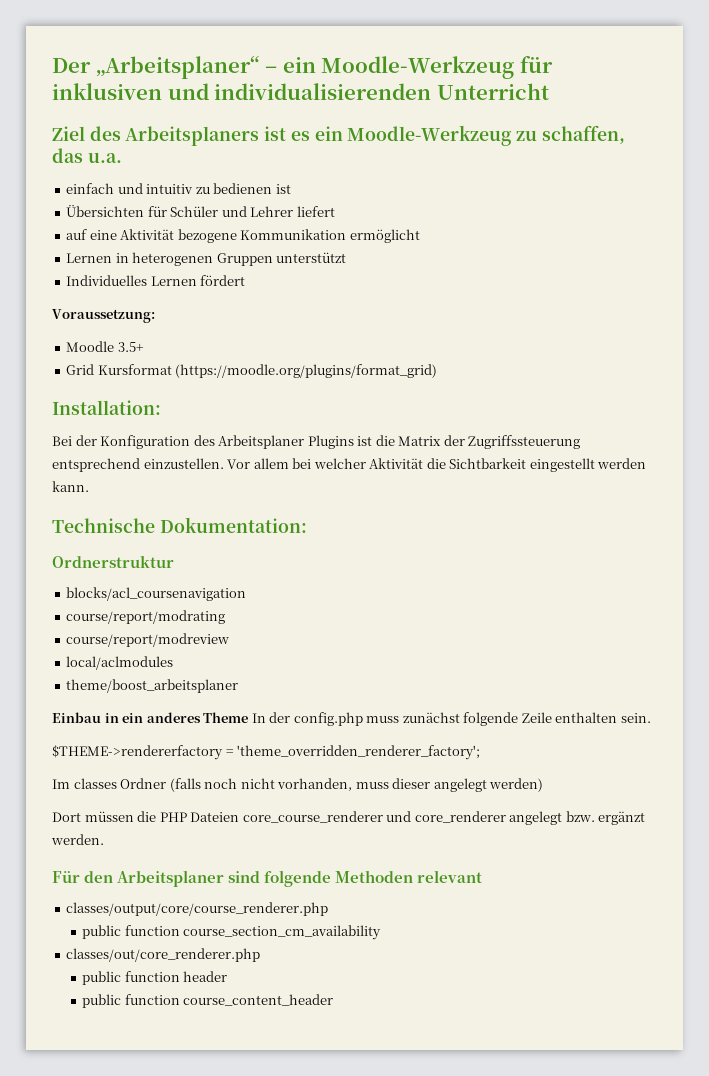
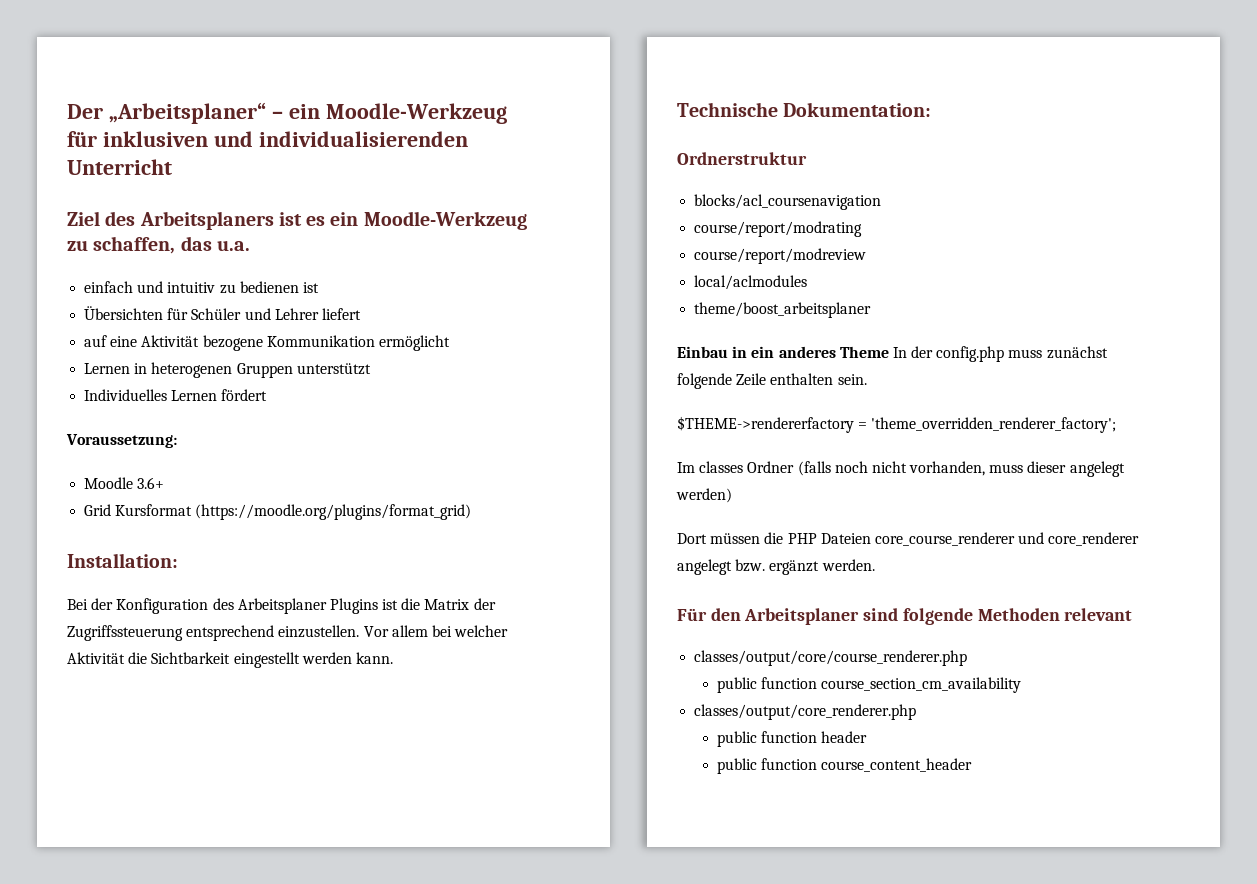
- Moodle 3.5+
+ Moodle 3.6+
- classes/out/core_renderer.php
+ classes/output/core_renderer.php

